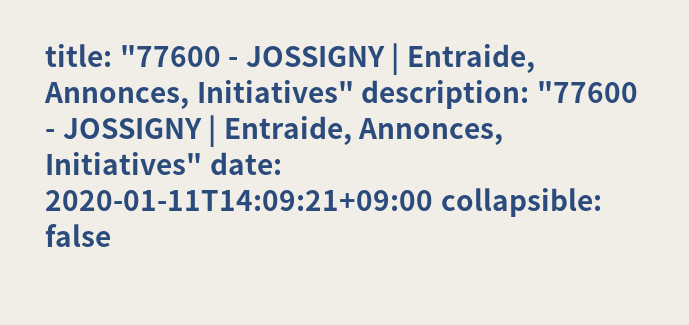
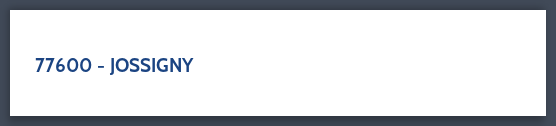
- title: "77600 - JOSSIGNY | Entraide, Annonces, Initiatives" description: "77600 - JOSSIGNY | Entraide, Annonces, Initiatives" date: 2020-01-11T14:09:21+09:00 collapsible: false
+ 77600 - JOSSIGNY

